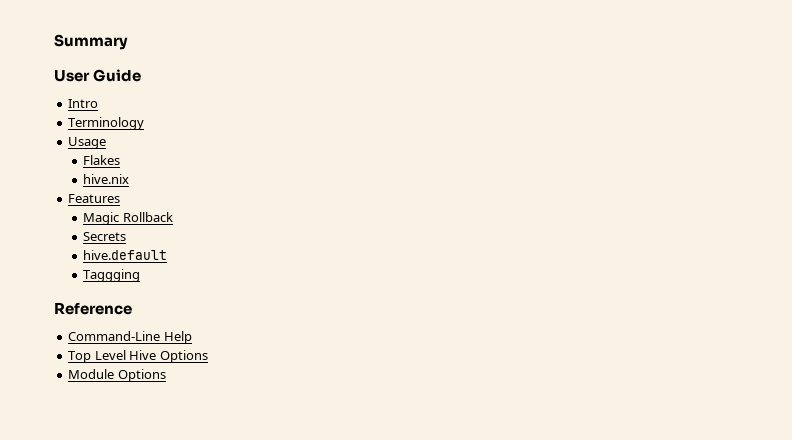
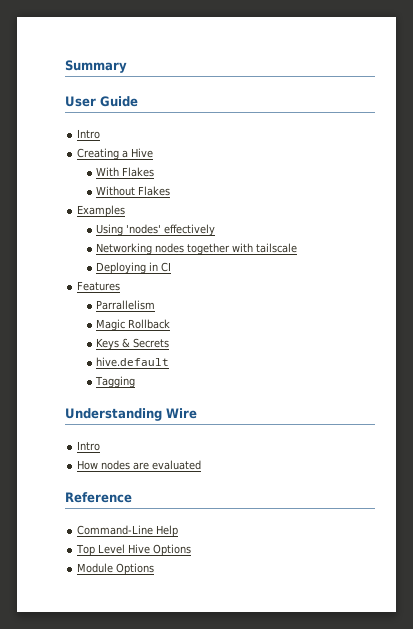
- Terminology
- Usage
- Flakes
- hive.nix
+ Creating a Hive
+ With Flakes
+ Without Flakes
+ Examples
+ Using 'nodes' effectively
+ Networking nodes together with tailscale
+ Deploying in CI
+ Parrallelism
- Secrets
+ Keys & Secrets
- Taggging
+ Tagging
+ Understanding Wire
+ Intro
+ How nodes are evaluated

